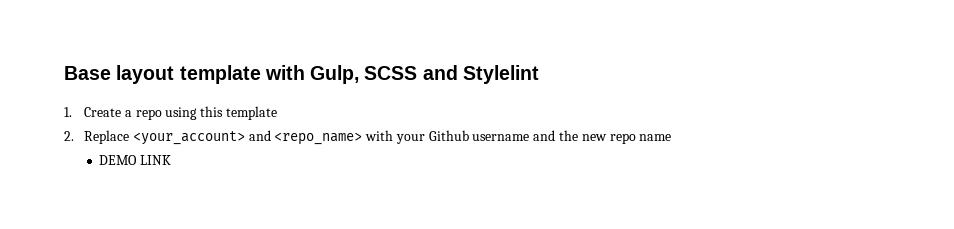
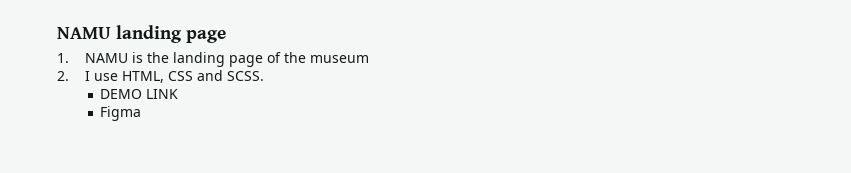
- Base layout template with Gulp, SCSS and Stylelint
- 1. Create a repo using this template
- 2. Replace <your_account> and <repo_name> with your Github username and the new repo name
+ NAMU landing page
+ 1. NAMU is the landing page of the museum
+ 2. I use HTML, CSS and SCSS.
+ Figma

